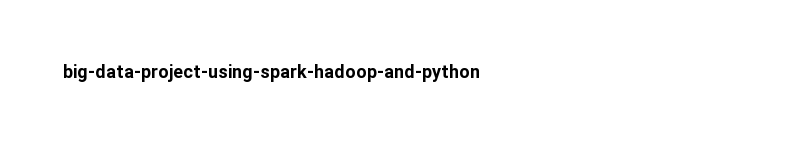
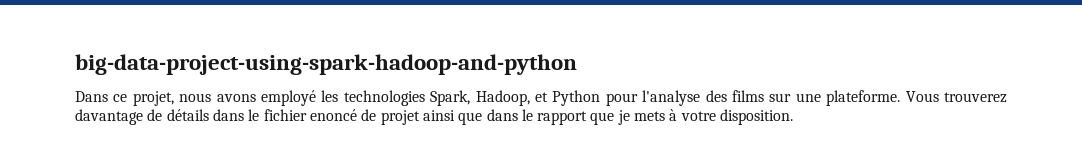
+ Dans ce projet, nous avons employé les technologies Spark, Hadoop, et Python pour l'analyse des films sur une plateforme. Vous trouverez davantage de détails dans le fichier enoncé de projet ainsi que dans le rapport que je mets à votre disposition.

